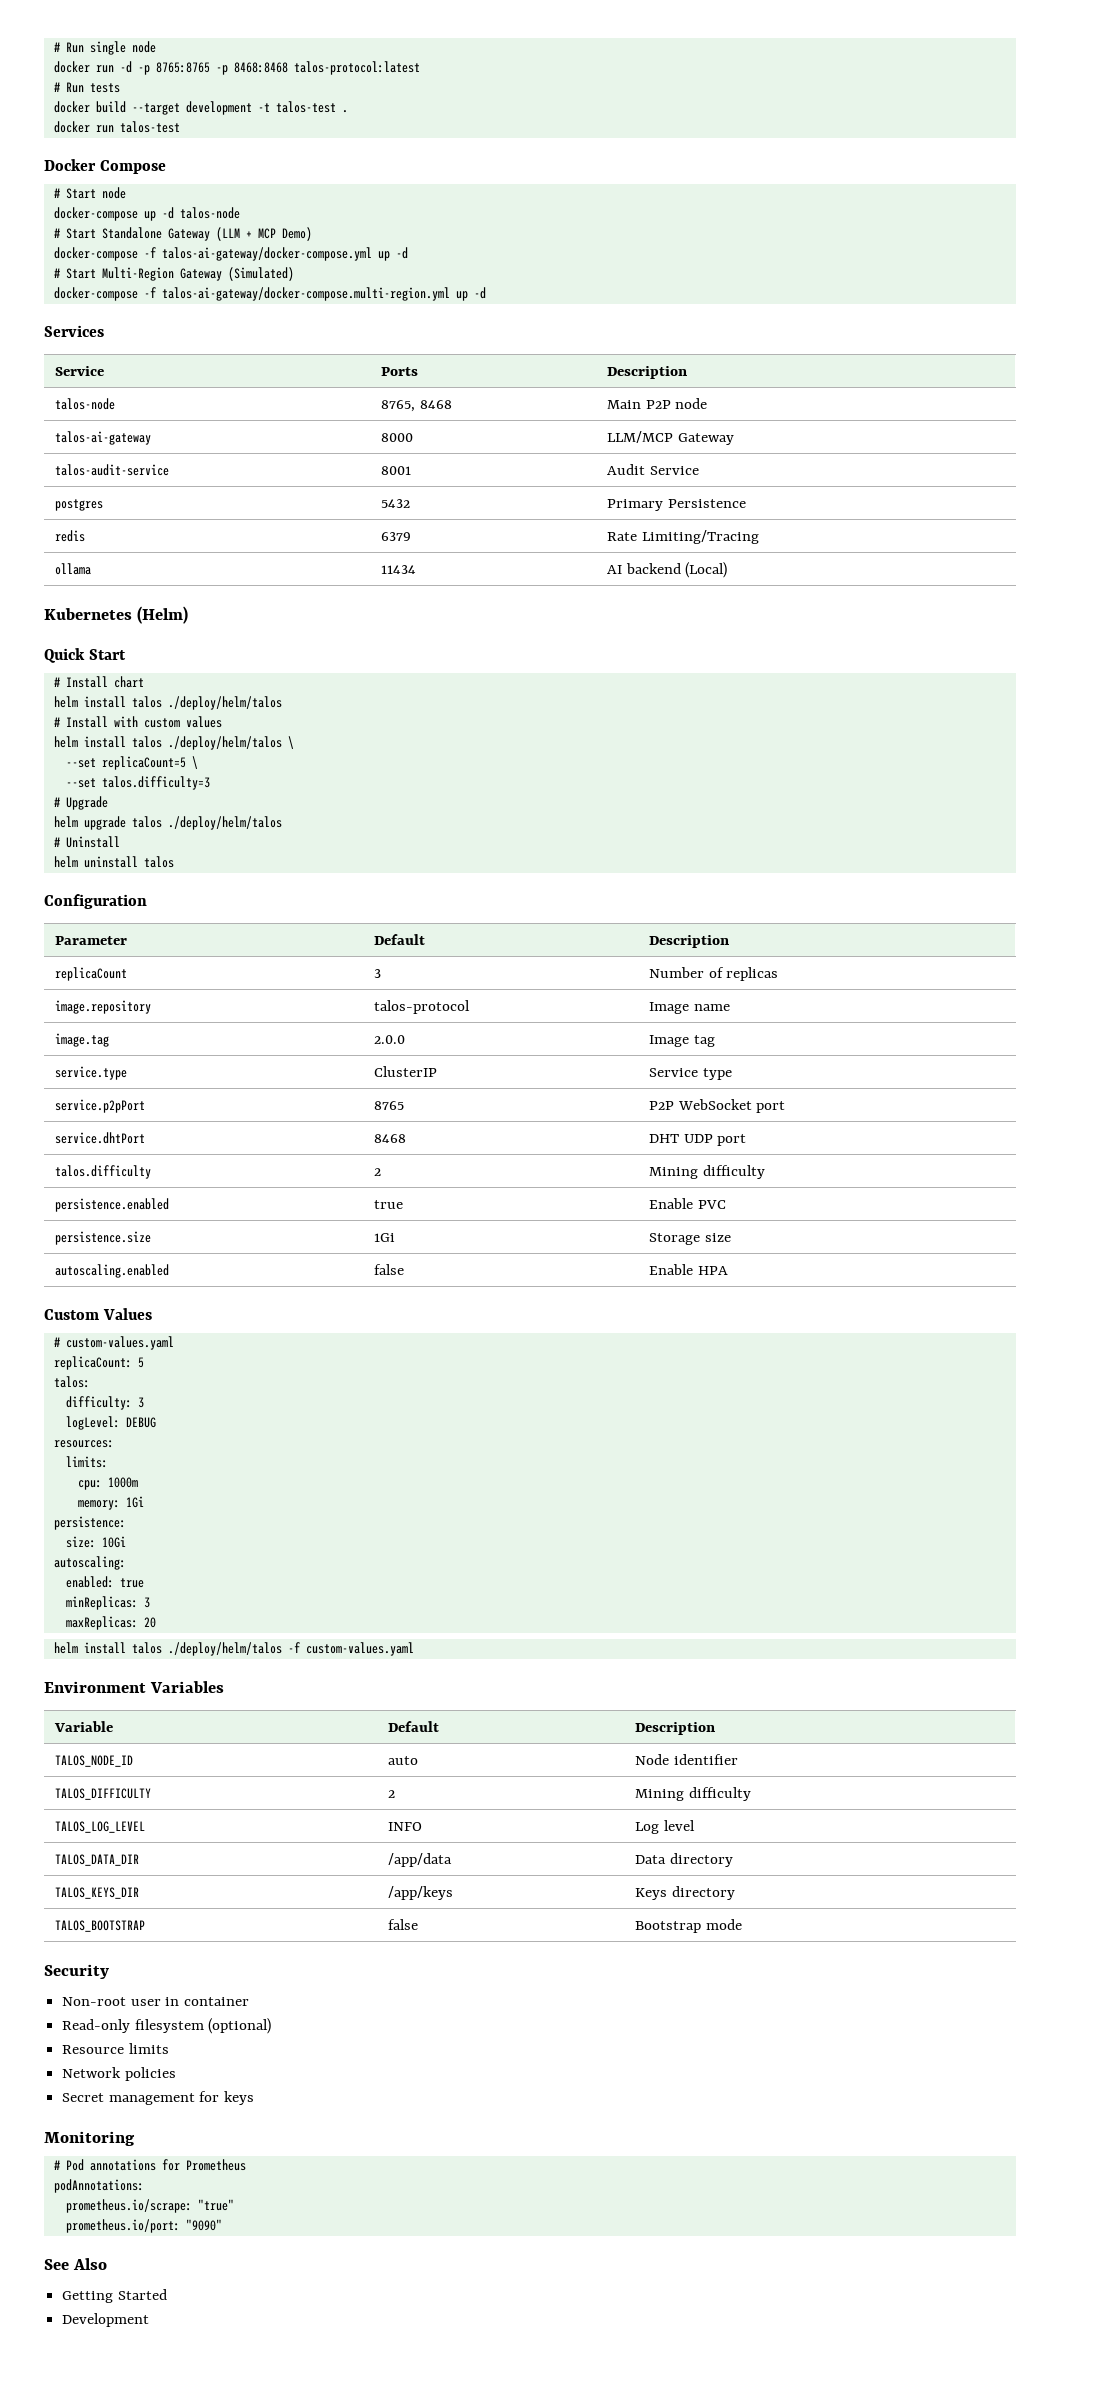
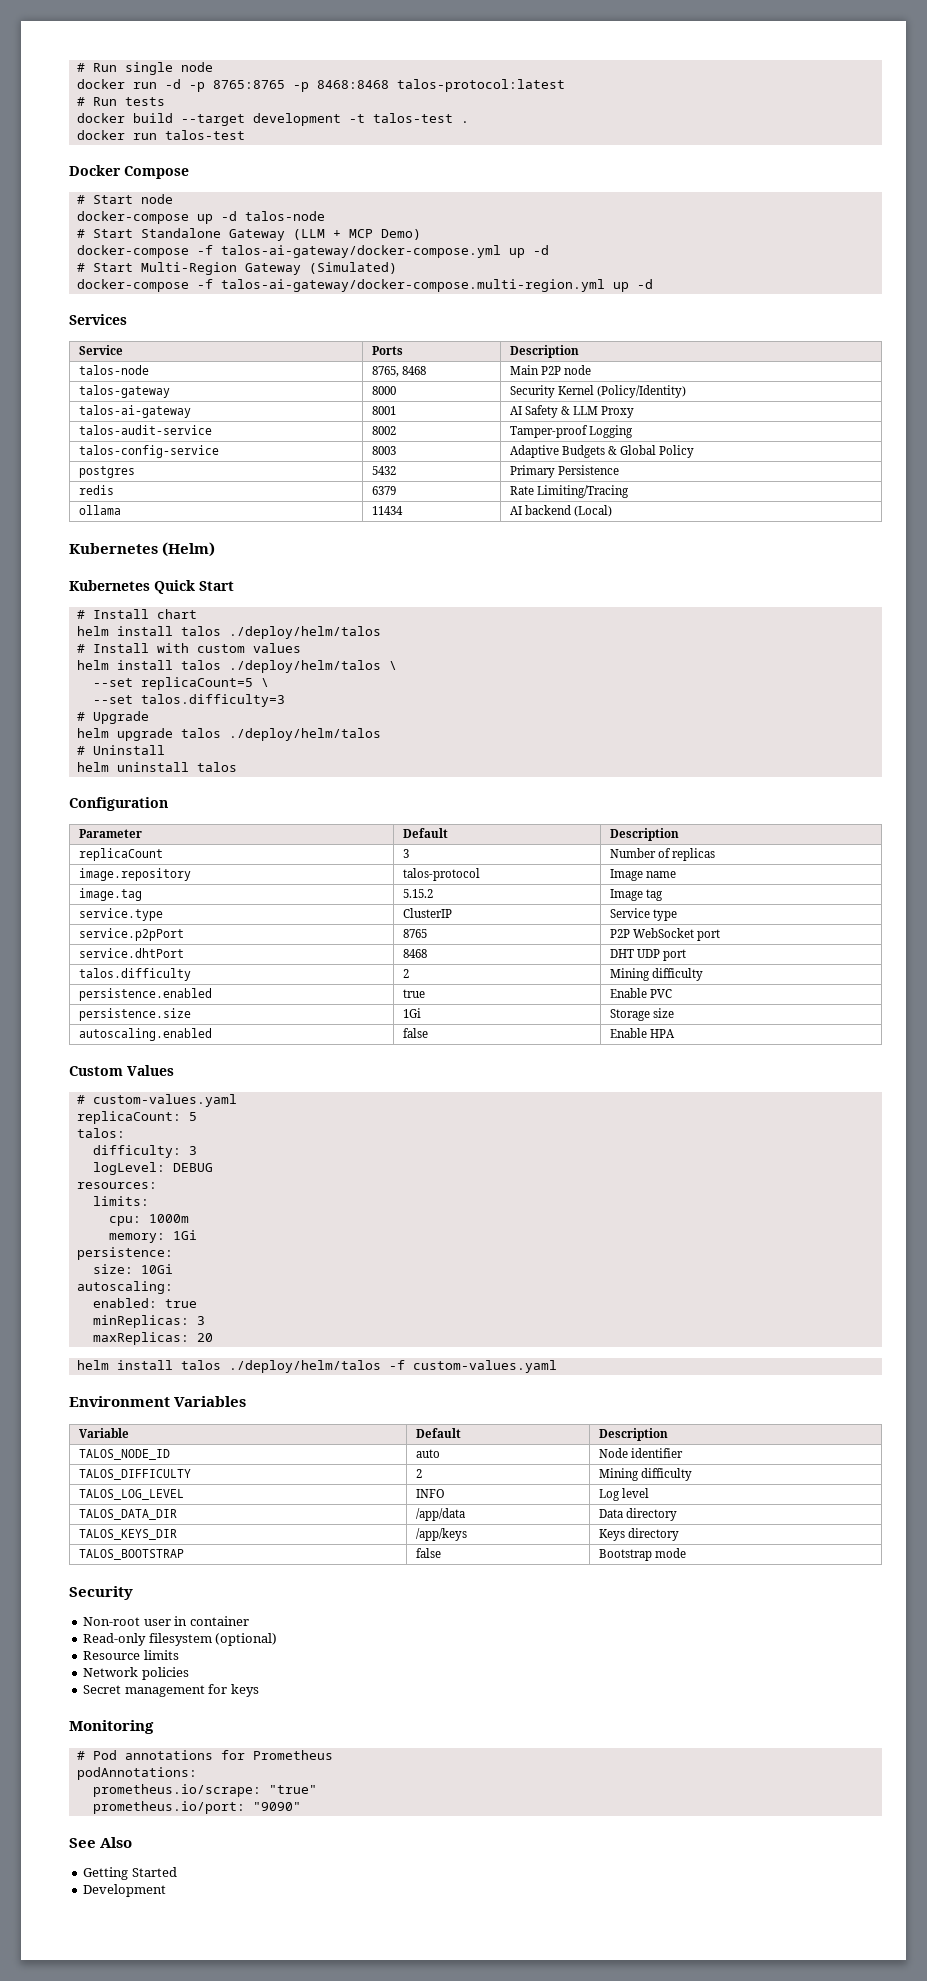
- talos-ai-gateway | 8000 | LLM/MCP Gateway
- talos-audit-service | 8001 | Audit Service
+ talos-gateway | 8000 | Security Kernel (Policy/Identity)
+ talos-ai-gateway | 8001 | AI Safety & LLM Proxy
+ talos-audit-service | 8002 | Tamper-proof Logging
+ talos-config-service | 8003 | Adaptive Budgets & Global Policy
- Quick Start
+ Kubernetes Quick Start
- image.tag | 2.0.0 | Image tag
+ image.tag | 5.15.2 | Image tag

